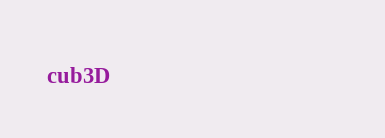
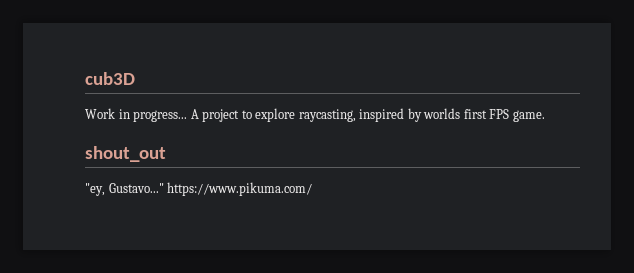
+ Work in progress... A project to explore raycasting, inspired by worlds first FPS game.
+ shout_out
+ "ey, Gustavo..." https://www.pikuma.com/

